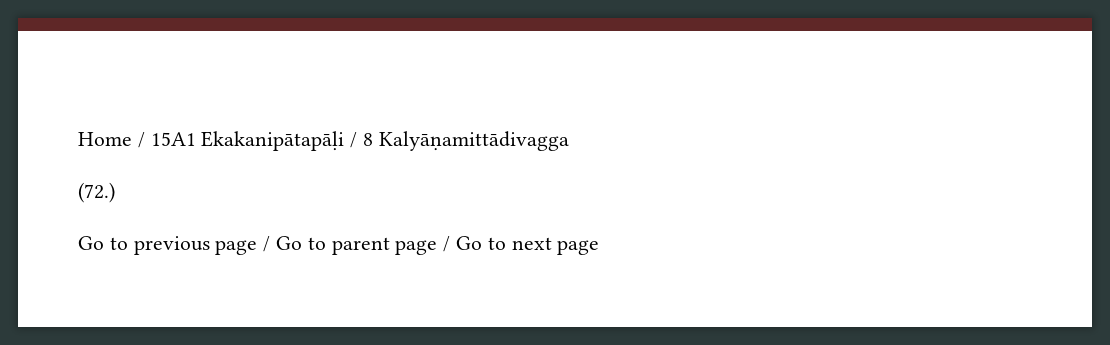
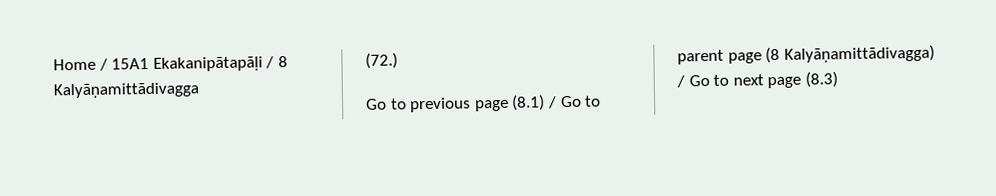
- Go to previous page / Go to parent page / Go to next page
+ Go to previous page (8.1) / Go to parent page (8 Kalyāṇamittādivagga) / Go to next page (8.3)

